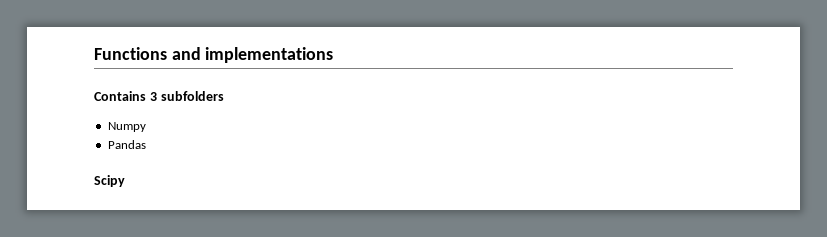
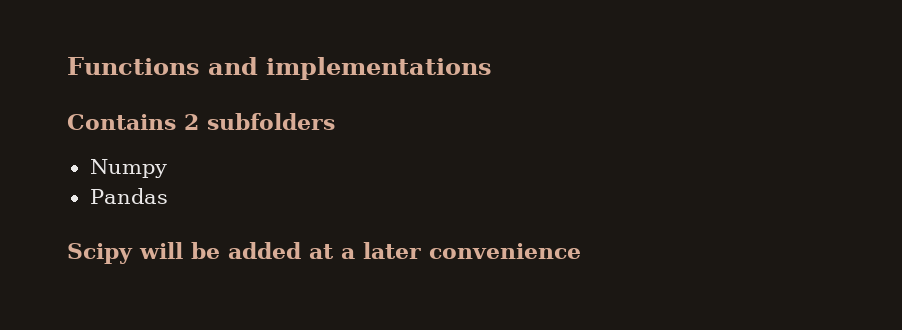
- Contains 3 subfolders
+ Contains 2 subfolders
- Scipy
+ Scipy will be added at a later convenience

